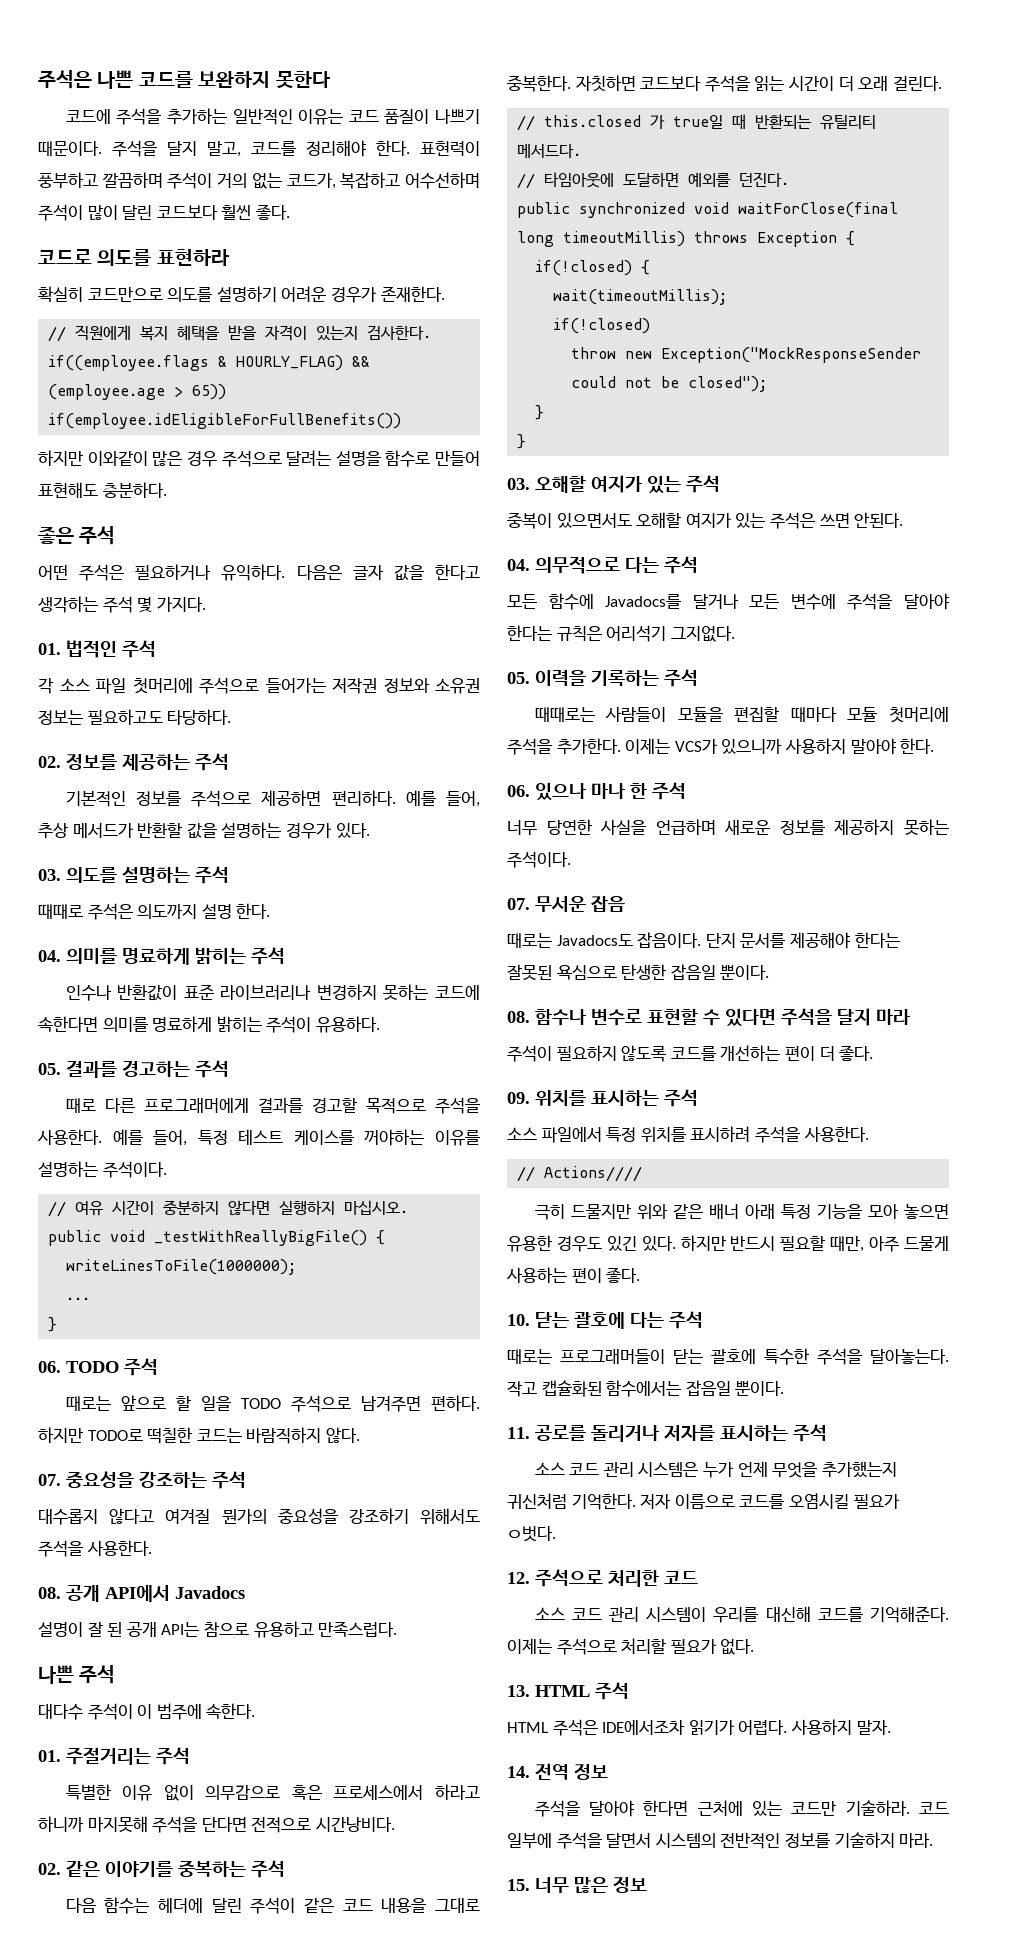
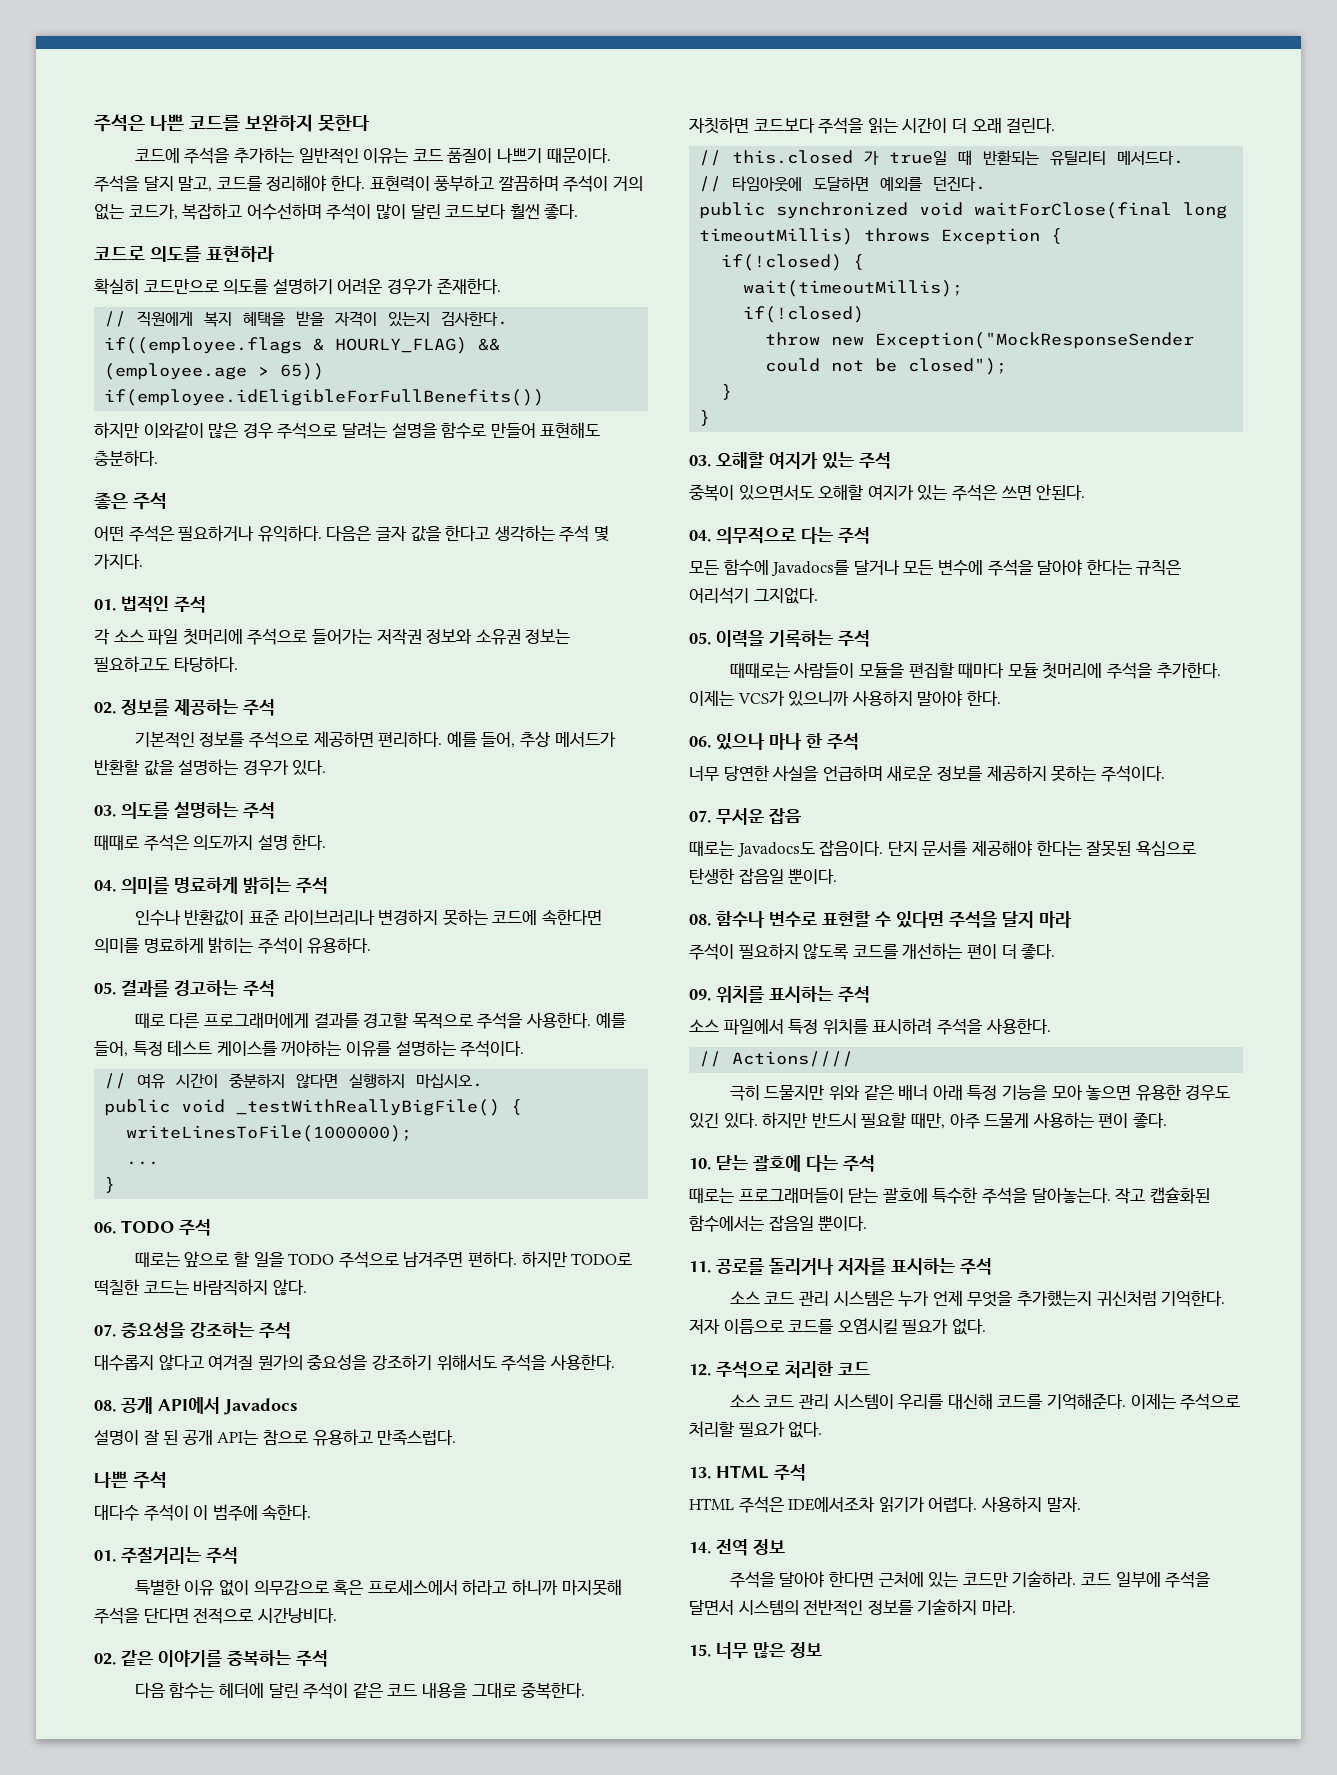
- 저자 이름으로 코드를 오염시킬 필요가 ㅇ벗다.
+ 저자 이름으로 코드를 오염시킬 필요가 없다.

